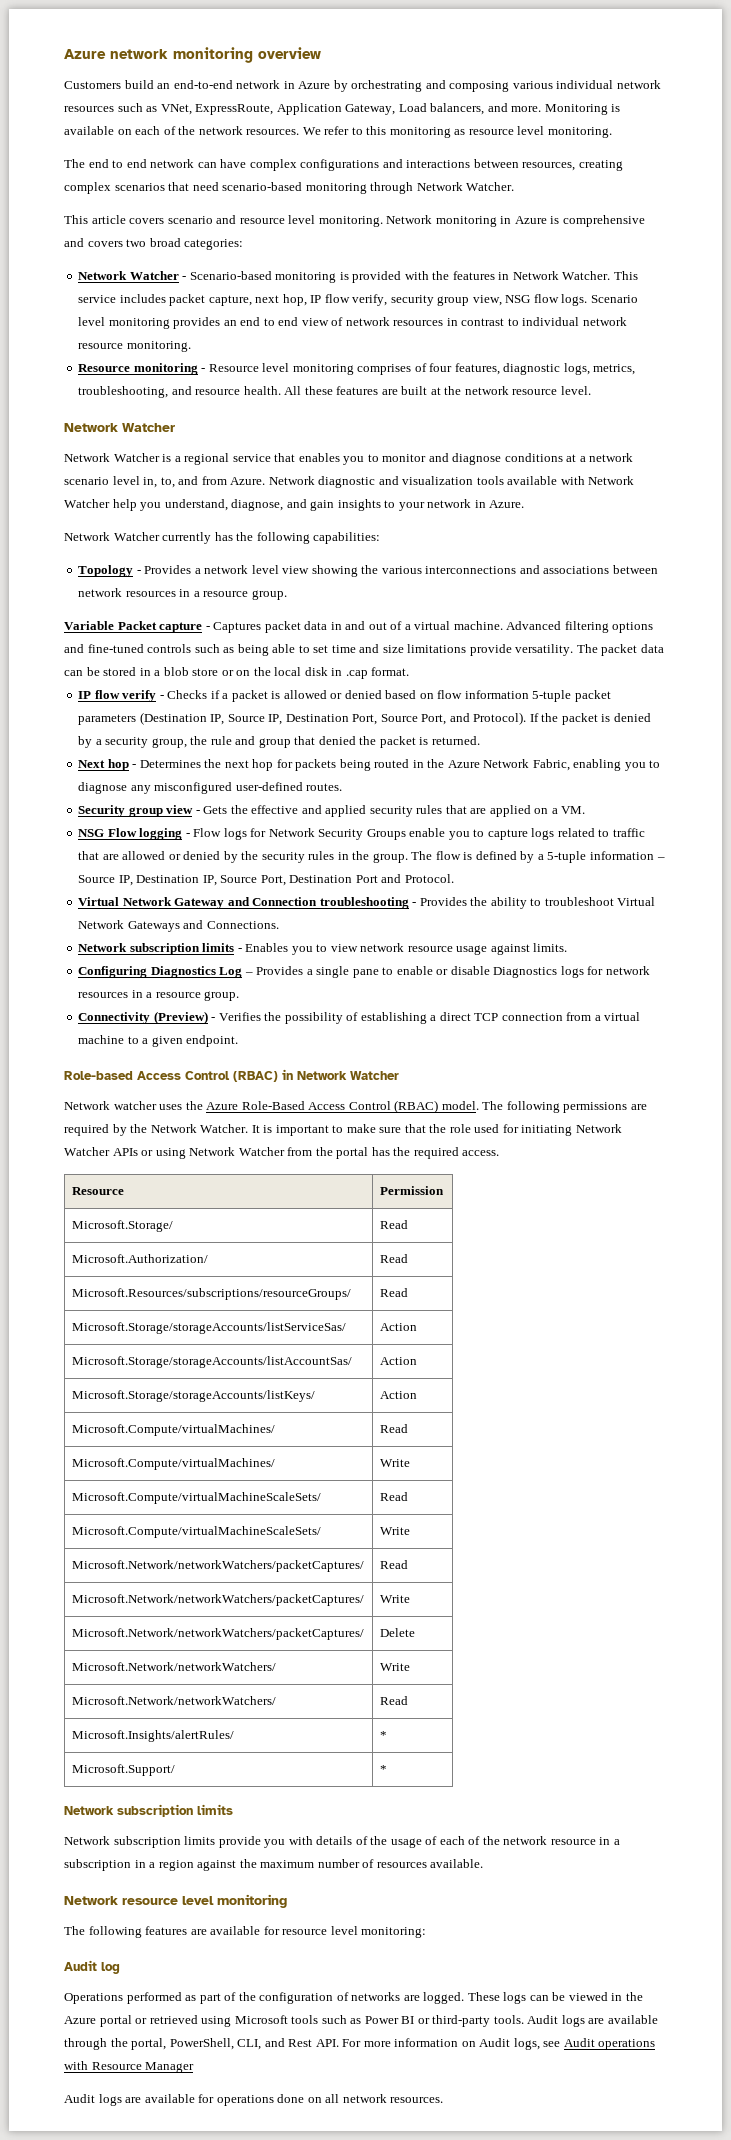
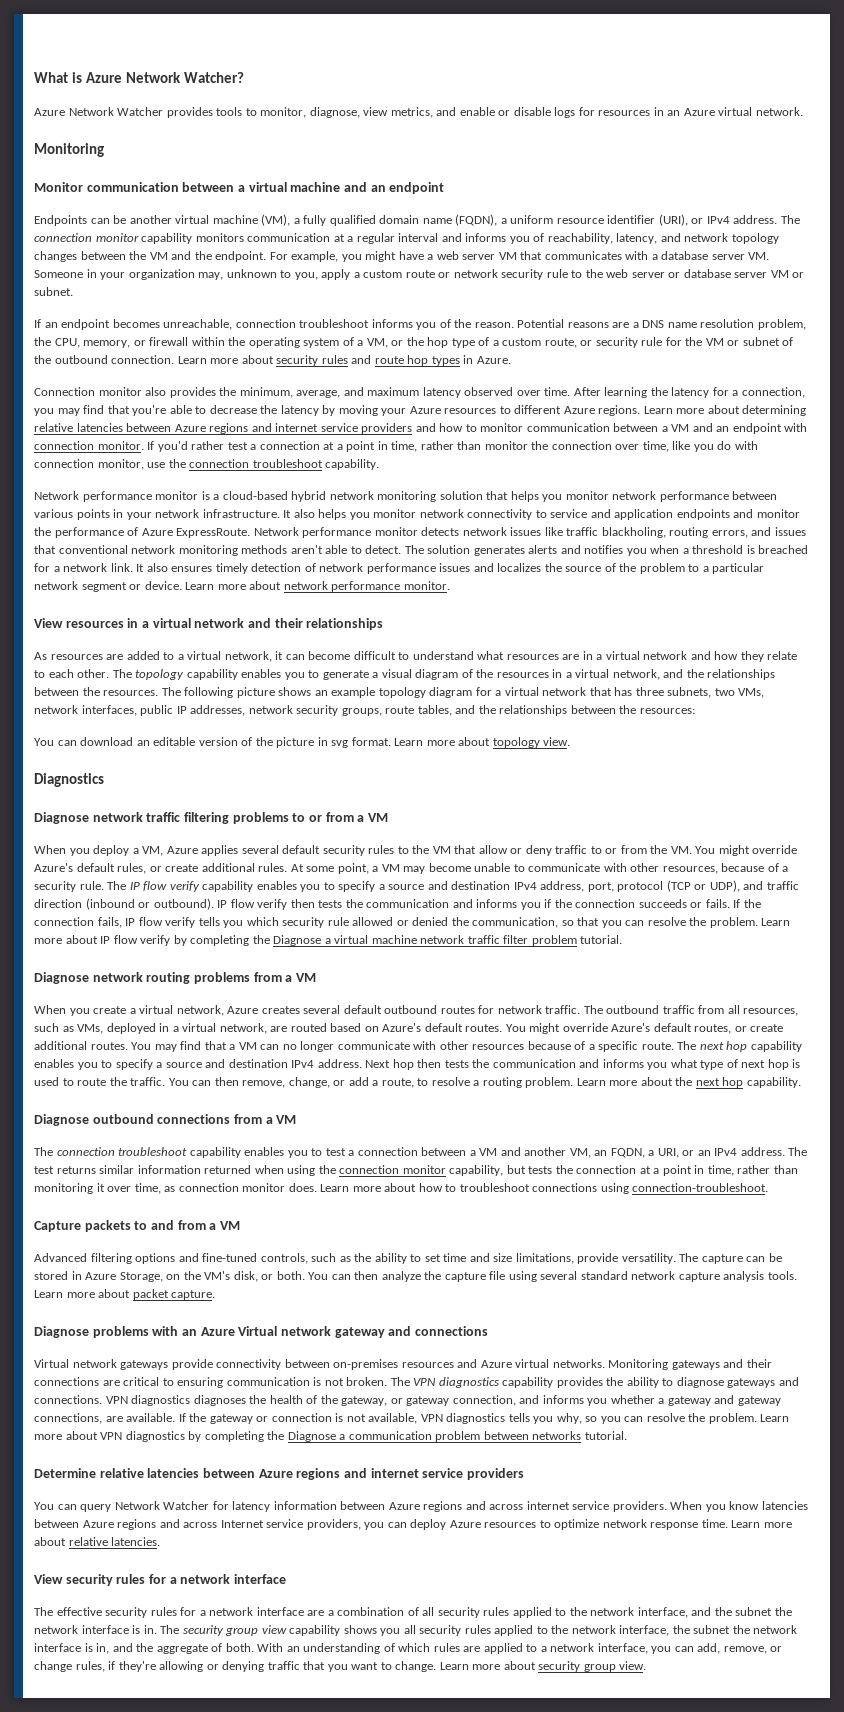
- Azure network monitoring overview
- Customers build an end-to-end network in Azure by orchestrating and composing various individual network resources such as VNet, ExpressRoute, Application Gateway, Load balancers, and more. Monitoring is available on each of the network resources. We refer to this monitoring as resource level monitoring.
- The end to end network can have complex configurations and interactions between resources, creating complex scenarios that need scenario-based monitoring through Network Watcher.
- This article covers scenario and resource level monitoring. Network monitoring in Azure is comprehensive and covers two broad categories:
- Network Watcher - Scenario-based monitoring is provided with the features in Network Watcher. This service includes packet capture, next hop, IP flow verify, security group view, NSG flow logs. Scenario level monitoring provides an end to end view of network resources in contrast to individual network resource monitoring.
- Resource monitoring - Resource level monitoring comprises of four features, diagnostic logs, metrics, troubleshooting, and resource health. All these features are built at the network resource level.
- Network Watcher
- Network Watcher is a regional service that enables you to monitor and diagnose conditions at a network scenario level in, to, and from Azure. Network diagnostic and visualization tools available with Network Watcher help you understand, diagnose, and gain insights to your network in Azure.
- Network Watcher currently has the following capabilities:
- Topology - Provides a network level view showing the various interconnections and associations between network resources in a resource group.
- Variable Packet capture - Captures packet data in and out of a virtual machine. Advanced filtering options and fine-tuned controls such as being able to set time and size limitations provide versatility.
+ What is Azure Network Watcher?
+ Azure Network Watcher provides tools to monitor, diagnose, view metrics, and enable or disable logs for resources in an Azure virtual network.
+ Monitoring
+ Monitor communication between a virtual machine and an endpoint
+ Endpoints can be another virtual machine (VM), a fully qualified domain name (FQDN), a uniform resource identifier (URI), or IPv4 address. The connection monitor capability monitors communication at a regular interval and informs you of reachability, latency, and network topology changes between the VM and the endpoint. For example, you might have a web server VM that communicates with a database server VM. Someone in your organization may, unknown to you, apply a custom route or network security rule to the web server or database server VM or subnet.
+ If an endpoint becomes unreachable, connection troubleshoot informs you of the reason. Potential reasons are a DNS name resolution problem, the CPU, memory, or firewall within the operating system of a VM, or the hop type of a custom route, or security rule for the VM or subnet of the outbound connection. Learn more about security rules and route hop types in Azure.
+ Connection monitor also provides the minimum, average, and maximum latency observed over time. After learning the latency for a connection, you may find that you're able to decrease the latency by moving your Azure resources to different Azure regions. Learn more about determining relative latencies between Azure regions and internet service providers and how to monitor communication between a VM and an endpoint with connection monitor. If you'd rather test a connection at a point in time, rather than monitor the connection over time, like you do with connection monitor, use the connection troubleshoot capability.
+ Network performance monitor is a cloud-based hybrid network monitoring solution that helps you monitor network performance between various points in your network infrastructure. It also helps you monitor network connectivity to service and application endpoints and monitor the performance of Azure ExpressRoute. Network performance monitor detects network issues like traffic blackholing, routing errors, and issues that conventional network monitoring methods aren't able to detect. The solution generates alerts and notifies you when a threshold is breached for a network link. It also ensures timely detection of network performance issues and localizes the source of the problem to a particular network segment or device. Learn more about network performance monitor.
+ View resources in a virtual network and their relationships
+ As resources are added to a virtual network, it can become difficult to understand what resources are in a virtual network and how they relate to each other. The topology capability enables you to generate a visual diagram of the resources in a virtual network, and the relationships between the resources. The following picture shows an example topology diagram for a virtual network that has three subnets, two VMs, network interfaces, public IP addresses, network security groups, route tables, and the relationships between the resources:
+ You can download an editable version of the picture in svg format. Learn more about topology view.
+ Diagnostics
+ Diagnose network traffic filtering problems to or from a VM
+ When you deploy a VM, Azure applies several default security rules to the VM that allow or deny traffic to or from the VM. You might override Azure's default rules, or create additional rules. At some point, a VM may become unable to communicate with other resources, because of a security rule. The IP flow verify capability enables you to specify a source and destination IPv4 address, port, protocol (TCP or UDP), and traffic direction (inbound or outbound). IP flow verify then tests the communication and informs you if the connection succeeds or fails. If the connection fails, IP flow verify tells you which security rule allowed or denied the communication, so that you can resolve the problem. Learn more about IP flow verify by completing the Diagnose a virtual machine network traffic filter problem tutorial.
+ Diagnose network routing problems from a VM
+ When you create a virtual network, Azure creates several default outbound routes for network traffic. The outbound traffic from all resources, such as VMs, deployed in a virtual network, are routed based on Azure's default routes. You might override Azure's default routes, or create additional routes. You may find that a VM can no longer communicate with other resources because of a specific route. The next hop capability enables you to specify a source and destination IPv4 address. Next hop then tests the communication and informs you what type of next hop is used to route the traffic. You can then remove, change, or add a route, to resolve a routing problem. Learn more about the next hop capability.
+ Diagnose outbound connections from a VM
+ The connection troubleshoot capability enables you to test a connection between a VM and another VM, an FQDN, a URI, or an IPv4 address. The test returns similar information returned when using the connection monitor capability, but tests the connection at a point in time, rather than monitoring it over time, as connection monitor does. Learn more about how to troubleshoot connections using connection-troubleshoot.
+ Capture packets to and from a VM
+ Advanced filtering options and fine-tuned controls, such as the ability to set time and size limitations, provide versatility.
- The packet data can be stored in a blob store or on the local disk in .cap format.
- IP flow verify - Checks if a packet is allowed or denied based on flow information 5-tuple packet parameters (Destination IP, Source IP, Destination Port, Source Port, and Protocol). If the packet is denied by a security group, the rule and group that denied the packet is returned.
- Next hop - Determines the next hop for packets being routed in the Azure Network Fabric, enabling you to diagnose any misconfigured user-defined routes.
- Security group view - Gets the effective and applied security rules that are applied on a VM.
- NSG Flow logging - Flow logs for Network Security Groups enable you to capture logs related to traffic that are allowed or denied by the security rules in the group. The flow is defined by a 5-tuple information – Source IP, Destination IP, Source Port, Destination Port and Protocol.
- Virtual Network Gateway and Connection troubleshooting - Provides the ability to troubleshoot Virtual Network Gateways and Connections.
- Network subscription limits - Enables you to view network resource usage against limits.
- Configuring Diagnostics Log – Provides a single pane to enable or disable Diagnostics logs for network resources in a resource group.
- Connectivity (Preview) - Verifies the possibility of establishing a direct TCP connection from a virtual machine to a given endpoint.
- Role-based Access Control (RBAC) in Network Watcher
- Network watcher uses the Azure Role-Based Access Control (RBAC) model. The following permissions are required by the Network Watcher. It is important to make sure that the role used for initiating Network Watcher APIs or using Network Watcher from the portal has the required access.
- Resource | Permission
- Microsoft.Storage/ | Read
- Microsoft.Authorization/ | Read
- Microsoft.Resources/subscriptions/resourceGroups/ | Read
- Microsoft.Storage/storageAccounts/listServiceSas/ | Action
- Microsoft.Storage/storageAccounts/listAccountSas/ | Action
- Microsoft.Storage/storageAccounts/listKeys/ | Action
- Microsoft.Compute/virtualMachines/ | Read
- Microsoft.Compute/virtualMachines/ | Write
- Microsoft.Compute/virtualMachineScaleSets/ | Read
- Microsoft.Compute/virtualMachineScaleSets/ | Write
- Microsoft.Network/networkWatchers/packetCaptures/ | Read
- Microsoft.Network/networkWatchers/packetCaptures/ | Write
- Microsoft.Network/networkWatchers/packetCaptures/ | Delete
- Microsoft.Network/networkWatchers/ | Write
- Microsoft.Network/networkWatchers/ | Read
- Microsoft.Insights/alertRules/ | *
- Microsoft.Support/ | *
- Network subscription limits
- Network subscription limits provide you with details of the usage of each of the network resource in a subscription in a region against the maximum number of resources available.
- Network resource level monitoring
- The following features are available for resource level monitoring:
- Audit log
- Operations performed as part of the configuration of networks are logged. These logs can be viewed in the Azure portal or retrieved using Microsoft tools such as Power BI or third-party tools. Audit logs are available through the portal, PowerShell, CLI, and Rest API. For more information on Audit logs, see Audit operations with Resource Manager
- Audit logs are available for operations done on all network resources.
+ The capture can be stored in Azure Storage, on the VM's disk, or both. You can then analyze the capture file using several standard network capture analysis tools. Learn more about packet capture.
+ Diagnose problems with an Azure Virtual network gateway and connections
+ Virtual network gateways provide connectivity between on-premises resources and Azure virtual networks. Monitoring gateways and their connections are critical to ensuring communication is not broken. The VPN diagnostics capability provides the ability to diagnose gateways and connections. VPN diagnostics diagnoses the health of the gateway, or gateway connection, and informs you whether a gateway and gateway connections, are available. If the gateway or connection is not available, VPN diagnostics tells you why, so you can resolve the problem. Learn more about VPN diagnostics by completing the Diagnose a communication problem between networks tutorial.
+ Determine relative latencies between Azure regions and internet service providers
+ You can query Network Watcher for latency information between Azure regions and across internet service providers. When you know latencies between Azure regions and across Internet service providers, you can deploy Azure resources to optimize network response time. Learn more about relative latencies.
+ View security rules for a network interface
+ The effective security rules for a network interface are a combination of all security rules applied to the network interface, and the subnet the network interface is in. The security group view capability shows you all security rules applied to the network interface, the subnet the network interface is in, and the aggregate of both. With an understanding of which rules are applied to a network interface, you can add, remove, or change rules, if they're allowing or denying traffic that you want to change. Learn more about security group view.

